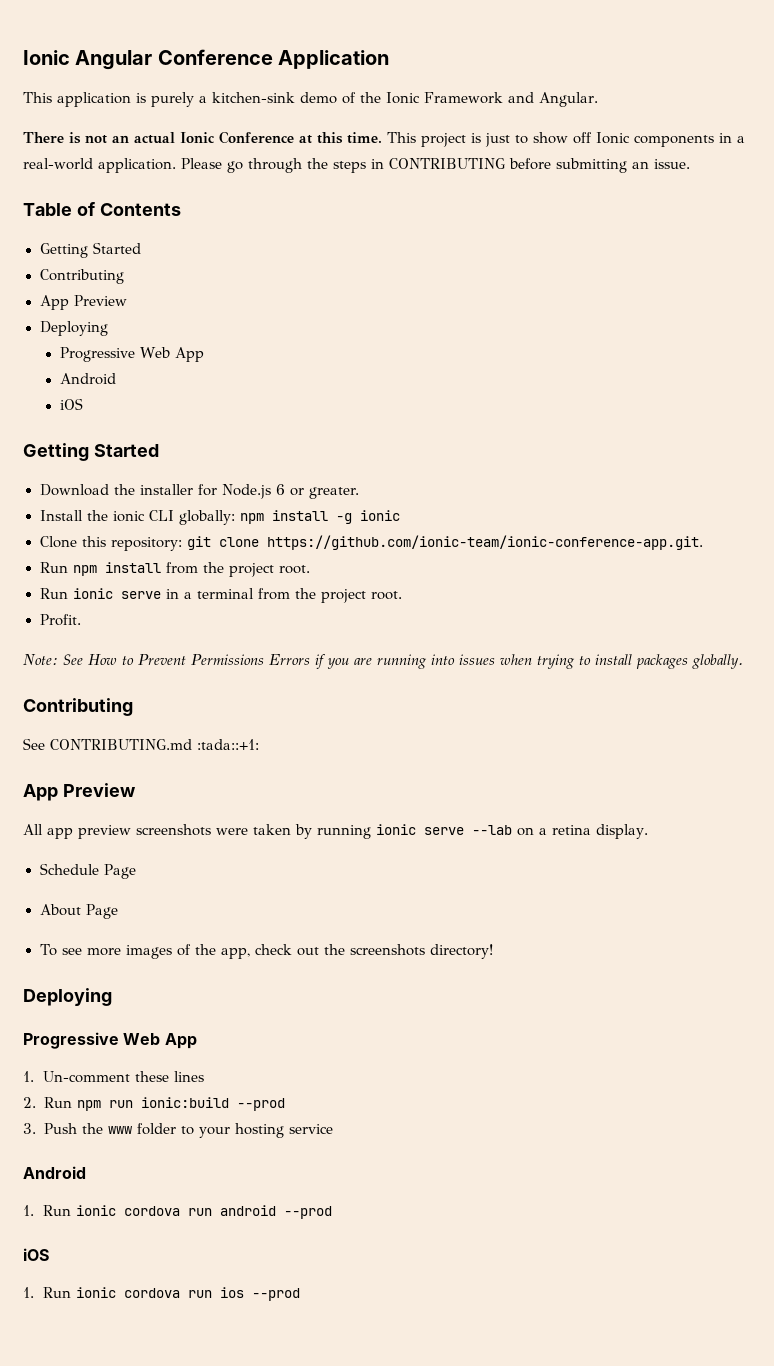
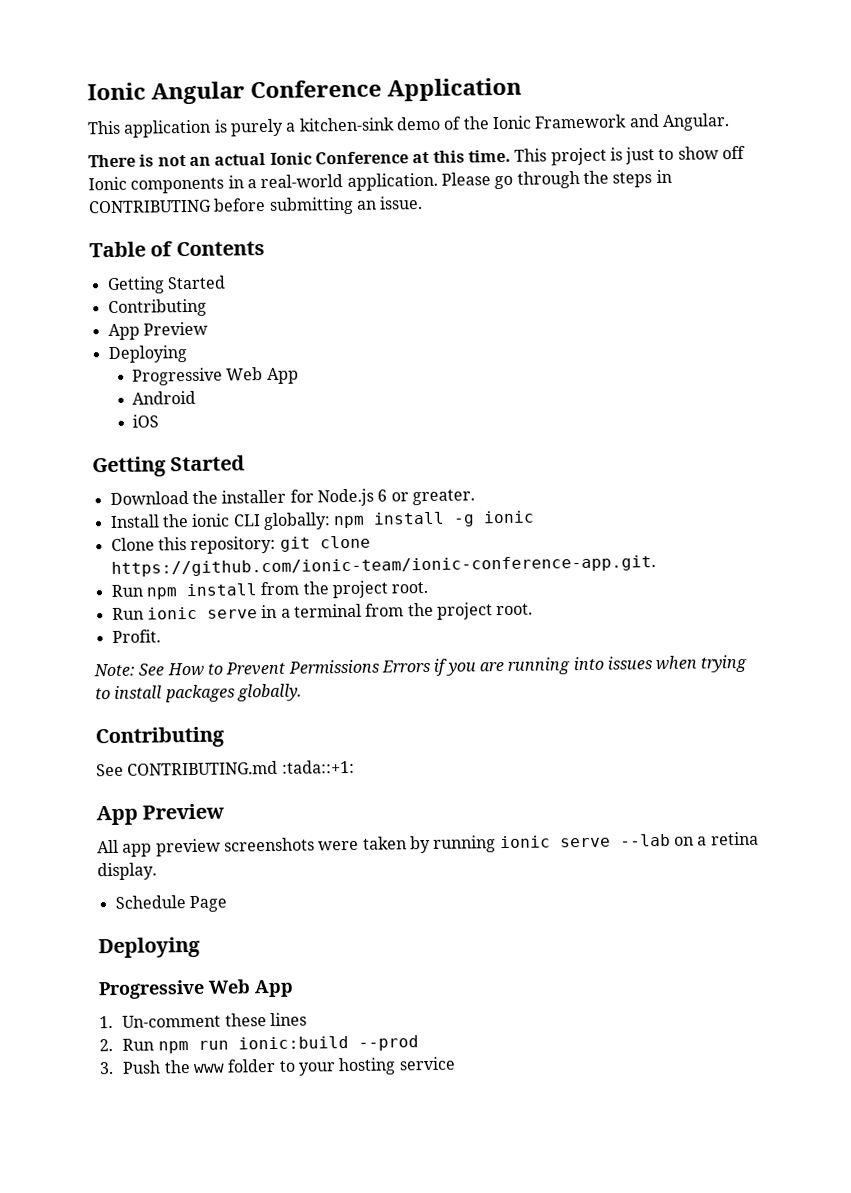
- About Page
- To see more images of the app, check out the screenshots directory!
  3. Push the www folder to your hosting service
- Android
- 1. Run ionic cordova run android --prod
- iOS
- 1. Run ionic cordova run ios --prod

